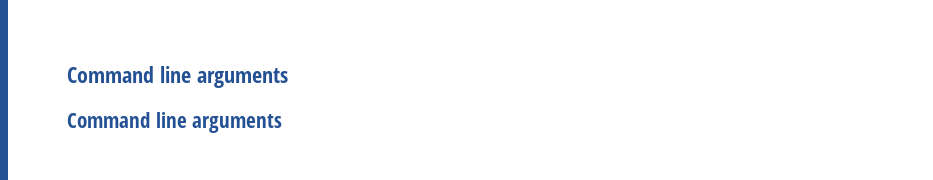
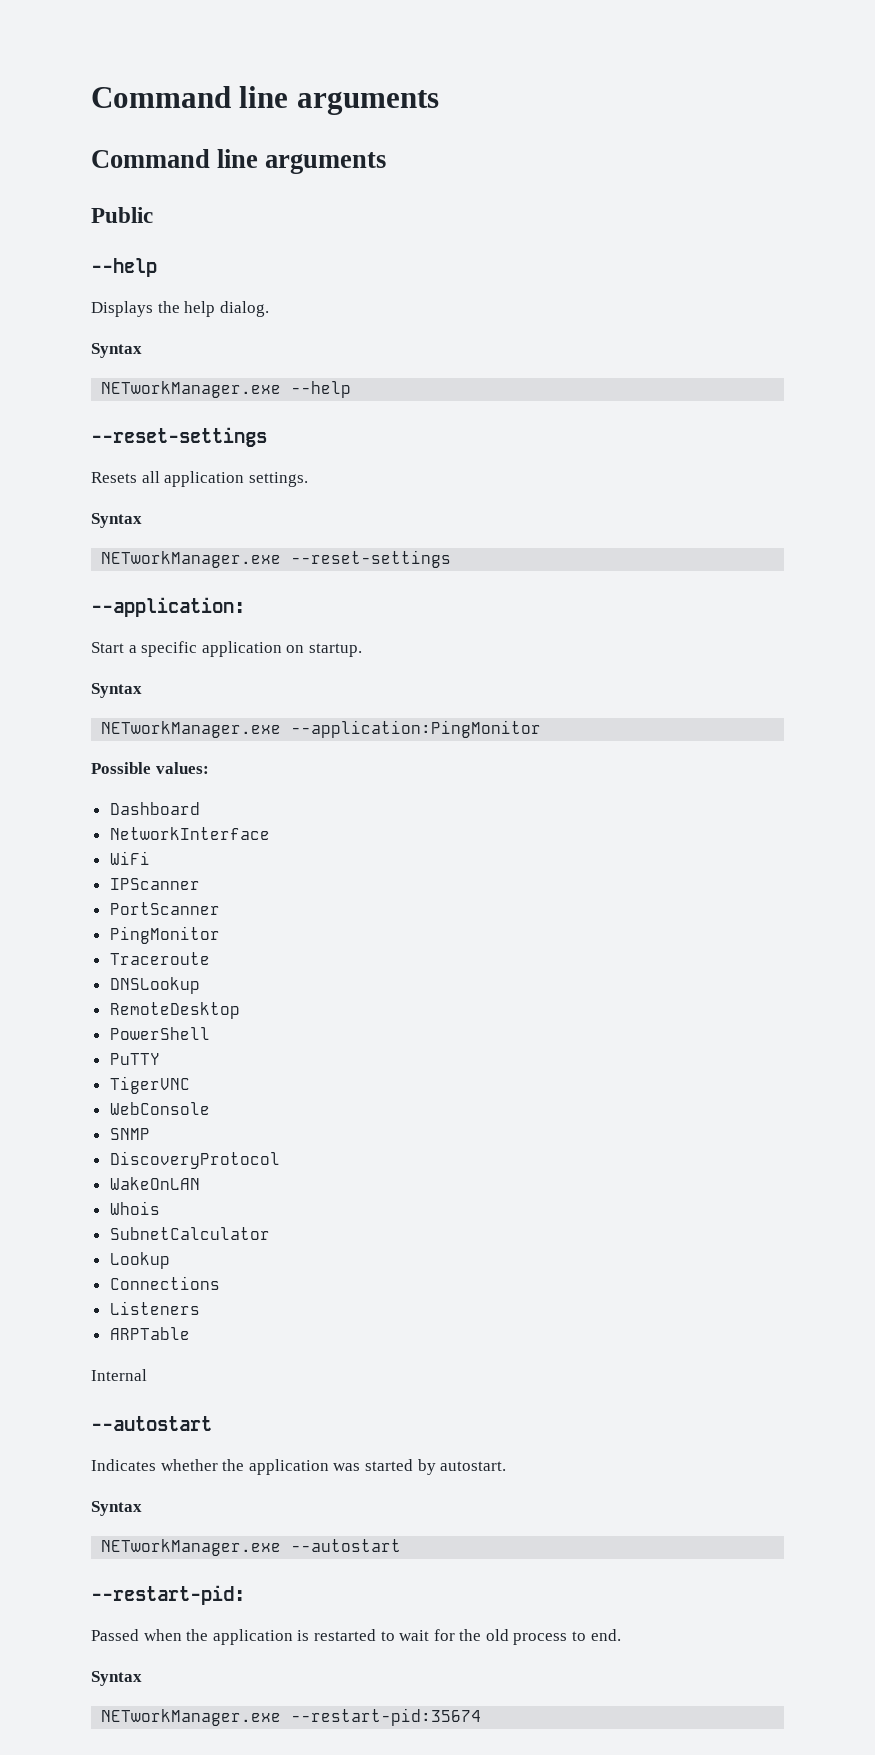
+ Public
+ --help
+ Displays the help dialog.
+ Syntax
+ NETworkManager.exe --help
+ --reset-settings
+ Resets all application settings.
+ Syntax
+ NETworkManager.exe --reset-settings
+ --application:
+ Start a specific application on startup.
+ Syntax
+ NETworkManager.exe --application:PingMonitor
+ Possible values:
+ Dashboard
+ NetworkInterface
+ WiFi
+ IPScanner
+ PortScanner
+ PingMonitor
+ Traceroute
+ DNSLookup
+ RemoteDesktop
+ PowerShell
+ PuTTY
+ TigerVNC
+ WebConsole
+ SNMP
+ DiscoveryProtocol
+ WakeOnLAN
+ Whois
+ SubnetCalculator
+ Lookup
+ Connections
+ Listeners
+ ARPTable
+ Internal
+ --autostart
+ Indicates whether the application was started by autostart.
+ Syntax
+ NETworkManager.exe --autostart
+ --restart-pid:
+ Passed when the application is restarted to wait for the old process to end.
+ Syntax
+ NETworkManager.exe --restart-pid:35674

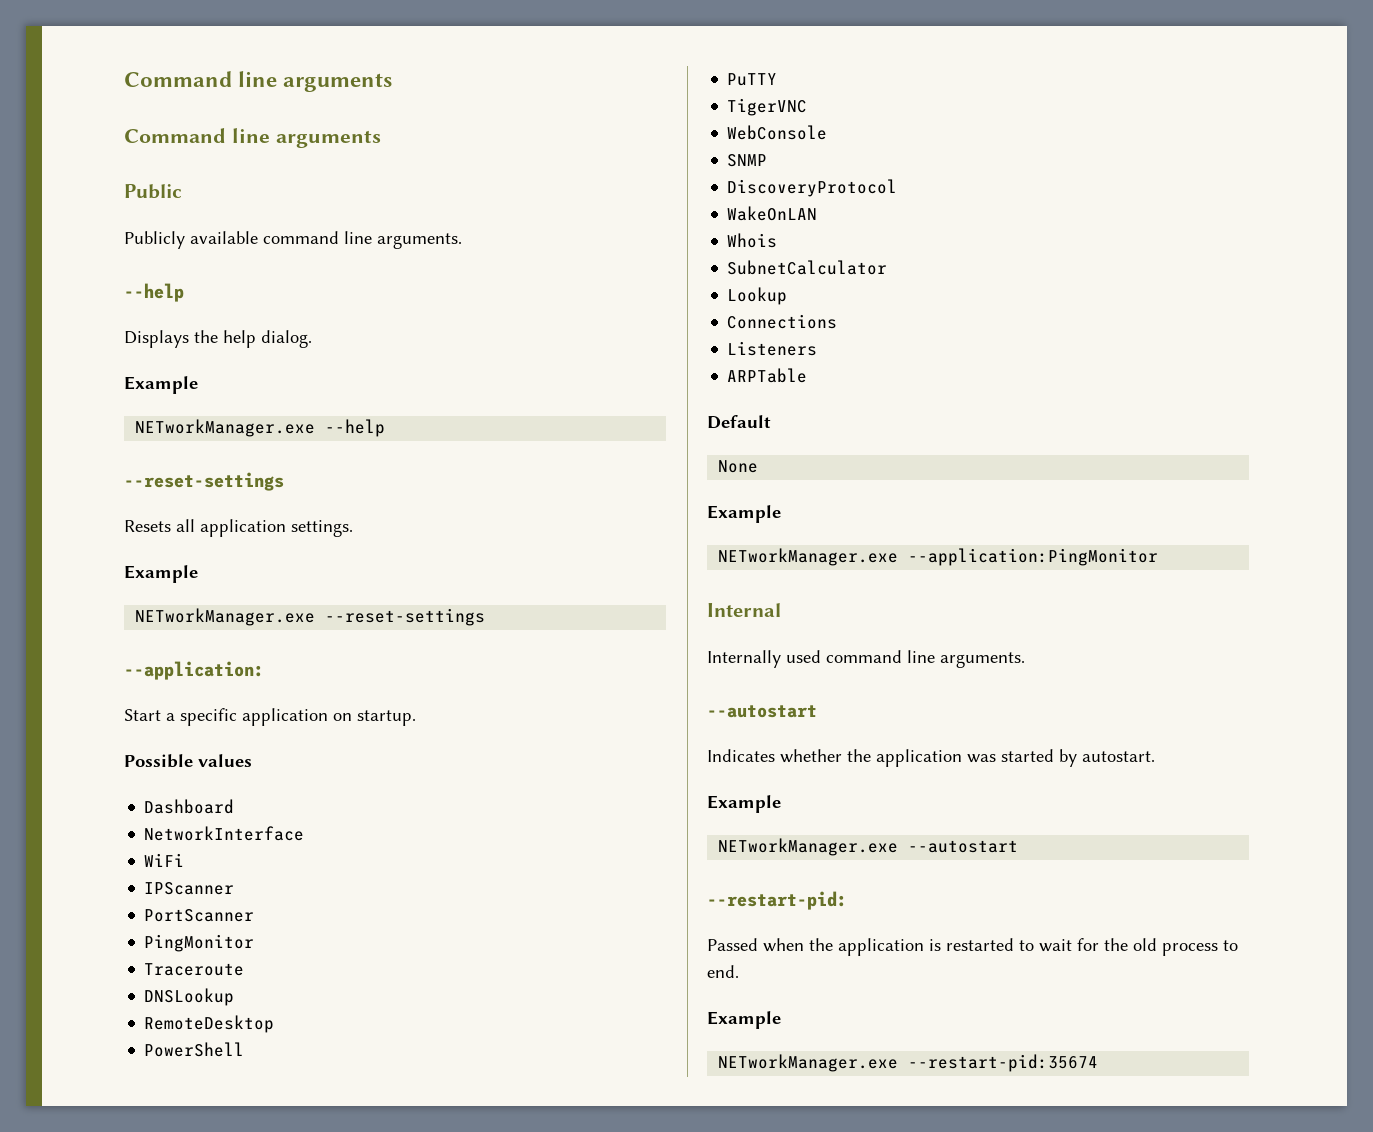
+ Publicly available command line arguments.
  Displays the help dialog.
- Syntax
+ Example
  Resets all application settings.
- Syntax
+ Example
  Start a specific application on startup.
- Syntax
- NETworkManager.exe --application:PingMonitor
- Possible values:
+ Possible values
+ Default
+ None
+ Example
+ NETworkManager.exe --application:PingMonitor
  Internal
+ Internally used command line arguments.
  Indicates whether the application was started by autostart.
- Syntax
+ Example
  Passed when the application is restarted to wait for the old process to end.
- Syntax
+ Example

